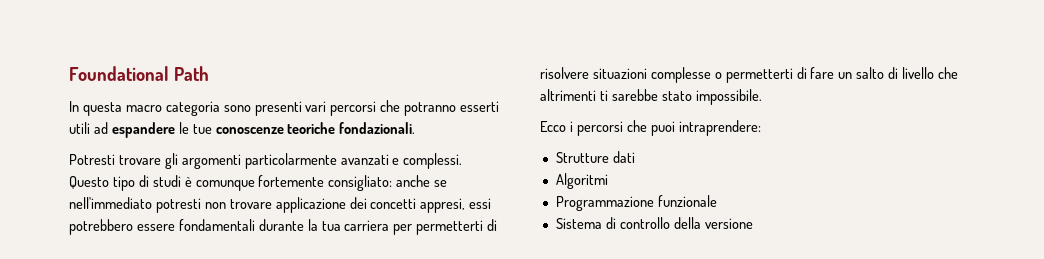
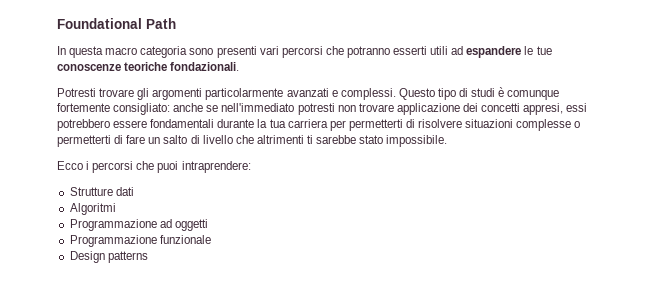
+ Programmazione ad oggetti
- Sistema di controllo della versione
+ Design patterns

